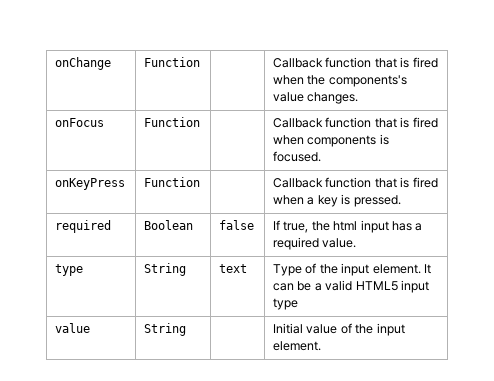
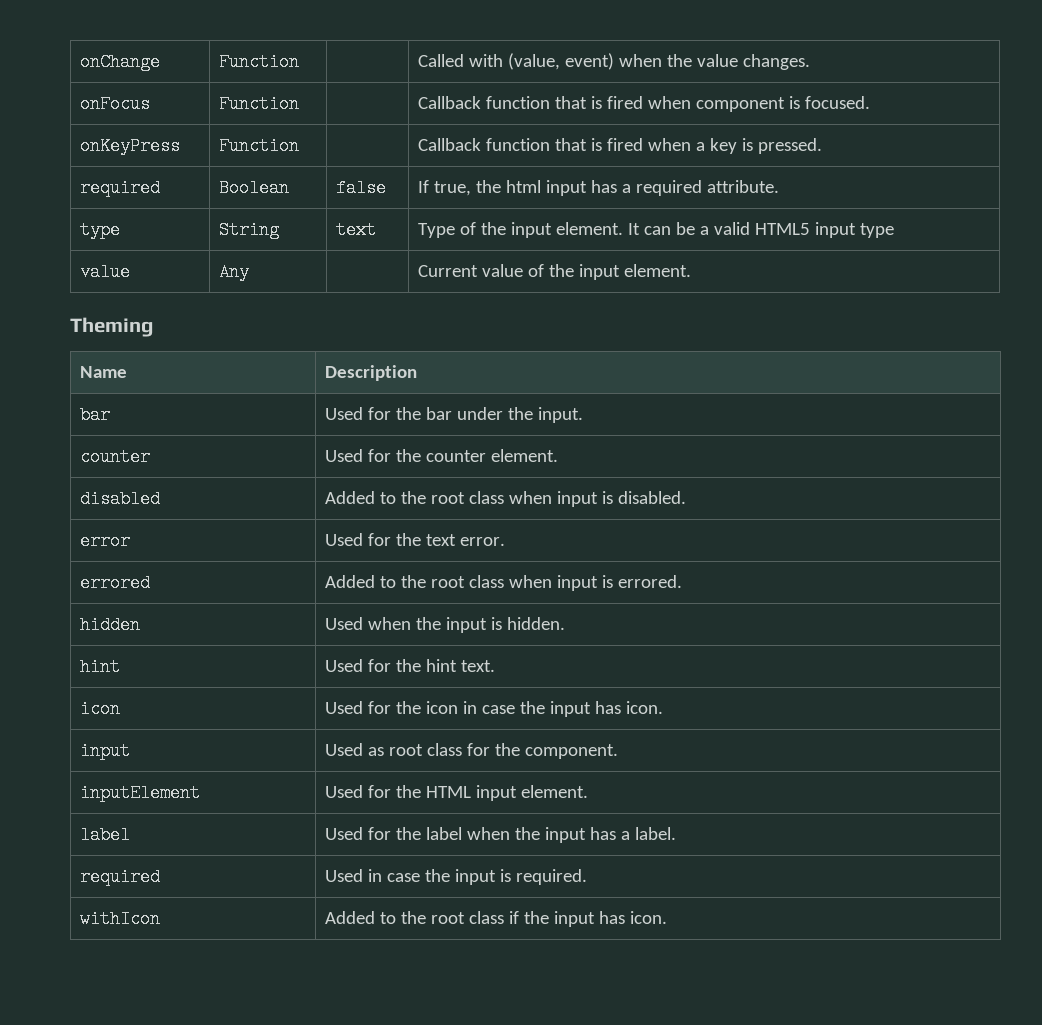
- onChange | Function | | Callback function that is fired when the components's value changes.
+ onChange | Function | | Called with (value, event) when the value changes.
- onFocus | Function | | Callback function that is fired when components is focused.
+ onFocus | Function | | Callback function that is fired when component is focused.
- required | Boolean | false | If true, the html input has a required value.
+ required | Boolean | false | If true, the html input has a required attribute.
- value | String | | Initial value of the input element.
+ value | Any | | Current value of the input element.
+ Theming
+ Name | Description
+ bar | Used for the bar under the input.
+ counter | Used for the counter element.
+ disabled | Added to the root class when input is disabled.
+ error | Used for the text error.
+ errored | Added to the root class when input is errored.
+ hidden | Used when the input is hidden.
+ hint | Used for the hint text.
+ icon | Used for the icon in case the input has icon.
+ input | Used as root class for the component.
+ inputElement | Used for the HTML input element.
+ label | Used for the label when the input has a label.
+ required | Used in case the input is required.
+ withIcon | Added to the root class if the input has icon.

